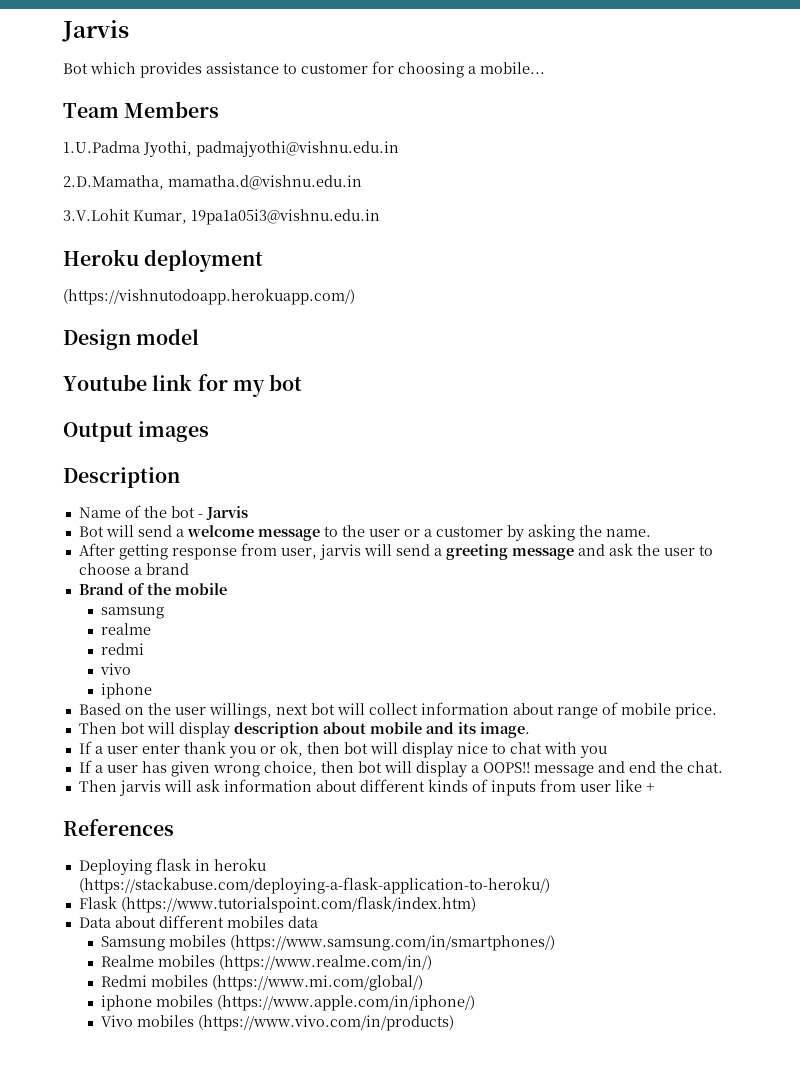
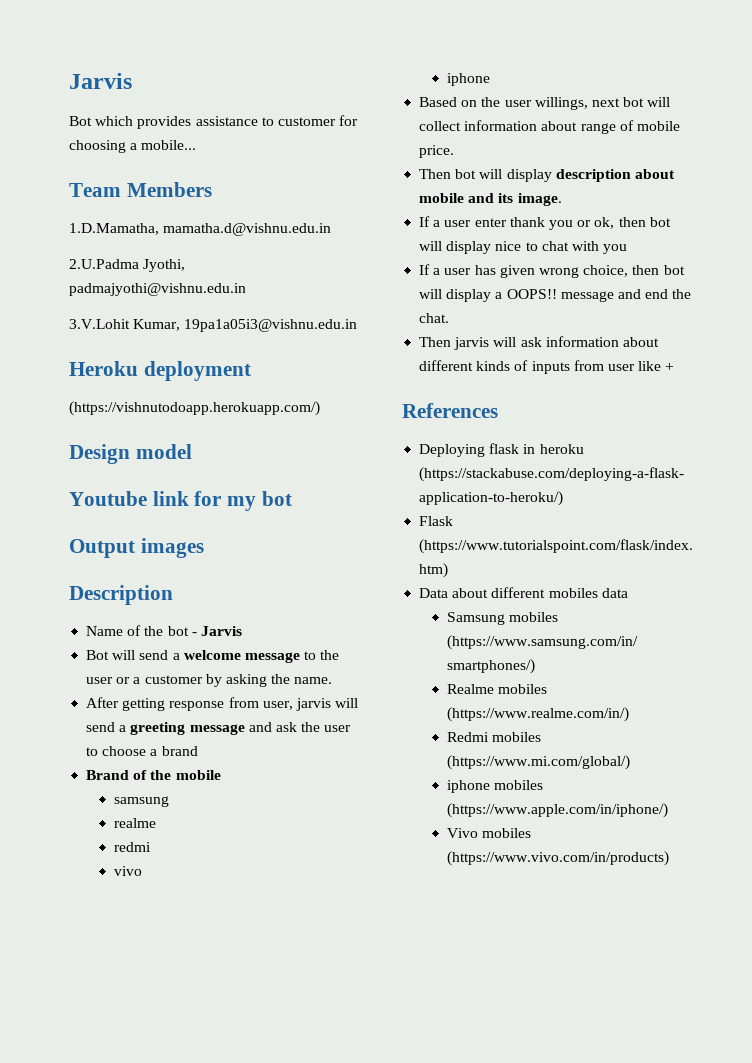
- 1.U.Padma Jyothi, padmajyothi@vishnu.edu.in
+ 1.D.Mamatha, mamatha.d@vishnu.edu.in
+ 2.U.Padma Jyothi, padmajyothi@vishnu.edu.in
- 2.D.Mamatha, mamatha.d@vishnu.edu.in

